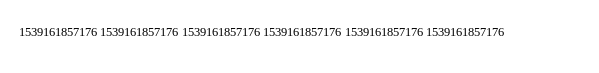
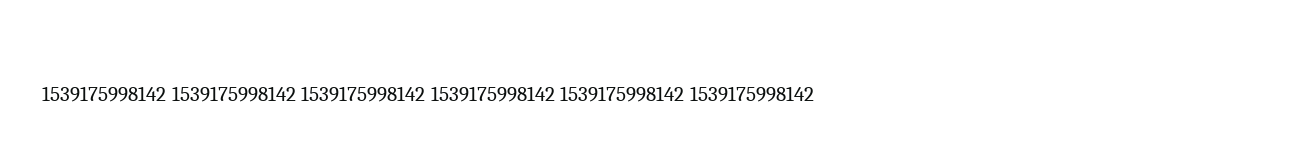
- 1539161857176 1539161857176 1539161857176 1539161857176 1539161857176 1539161857176
+ 1539175998142 1539175998142 1539175998142 1539175998142 1539175998142 1539175998142

